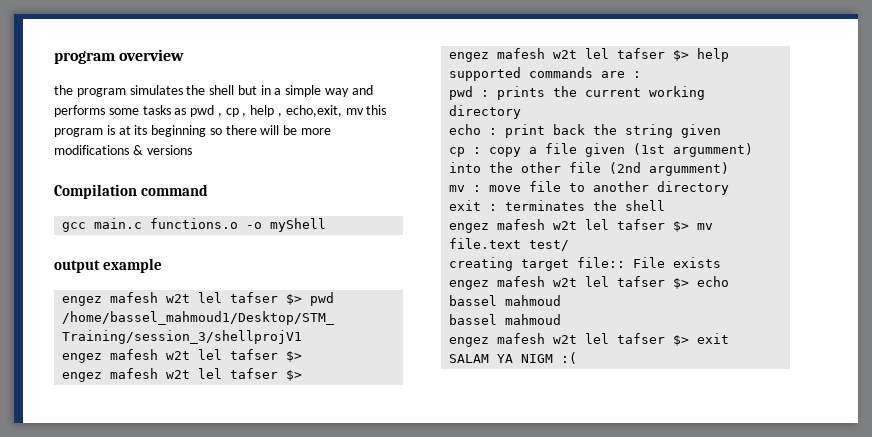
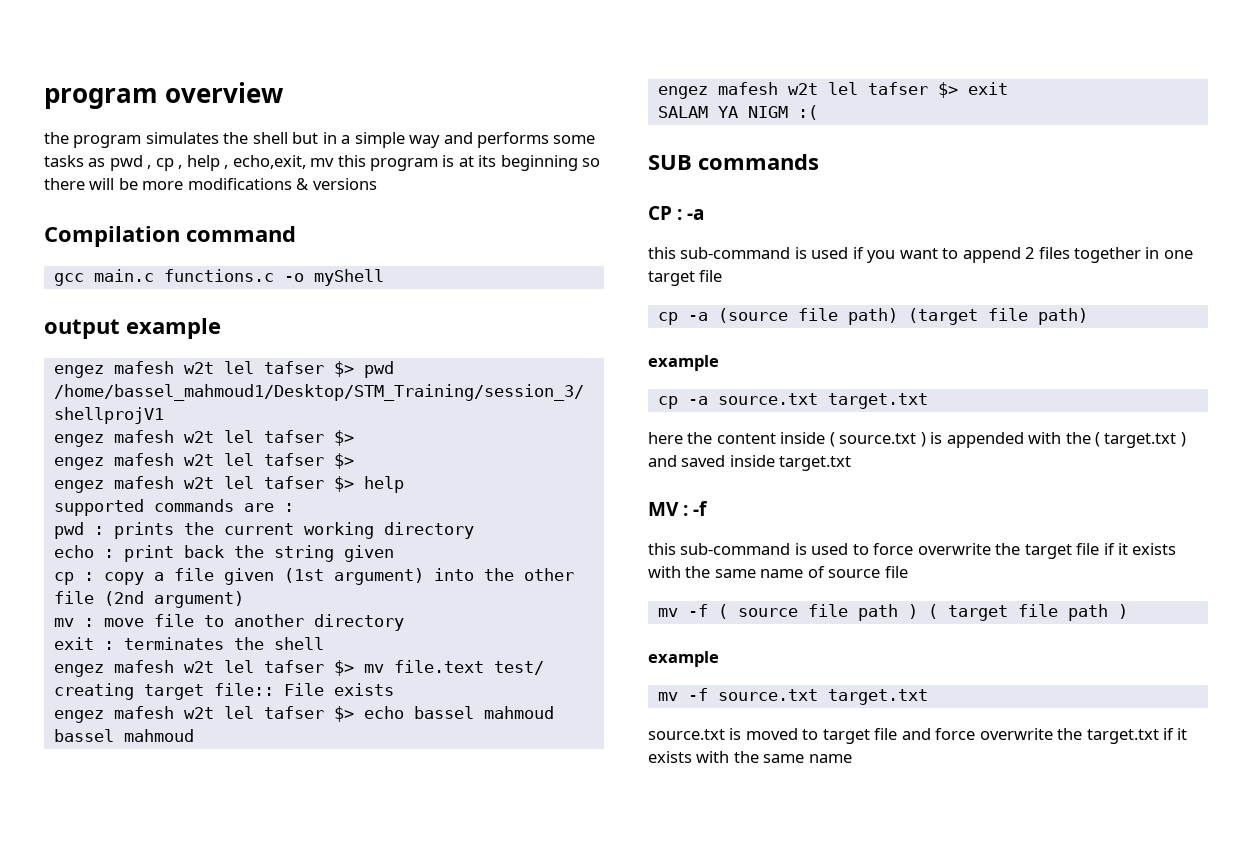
- gcc main.c functions.o -o myShell
+ gcc main.c functions.c -o myShell
- cp : copy a file given (1st argumment) into the other file (2nd argumment)
+ cp : copy a file given (1st argument) into the other file (2nd argument)
+ SUB commands
+ CP : -a
+ this sub-command is used if you want to append 2 files together in one target file
+ cp -a (source file path) (target file path)
+ example
+ cp -a source.txt target.txt
+ here the content inside ( source.txt ) is appended with the ( target.txt ) and saved inside target.txt
+ MV : -f
+ this sub-command is used to force overwrite the target file if it exists with the same name of source file
+ mv -f ( source file path ) ( target file path )
+ example
+ mv -f source.txt target.txt
+ source.txt is moved to target file and force overwrite the target.txt if it exists with the same name

